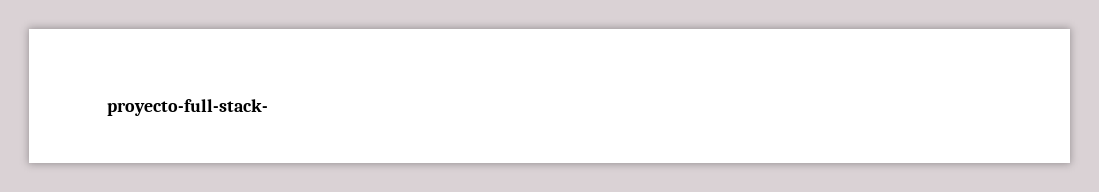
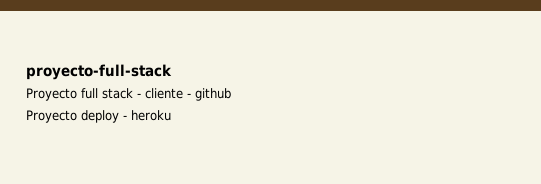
- proyecto-full-stack-
+ proyecto-full-stack
+ Proyecto full stack - cliente - github
+ Proyecto deploy - heroku

